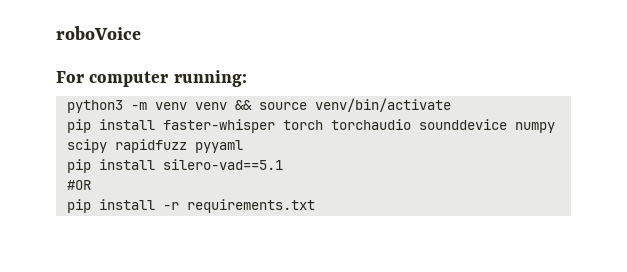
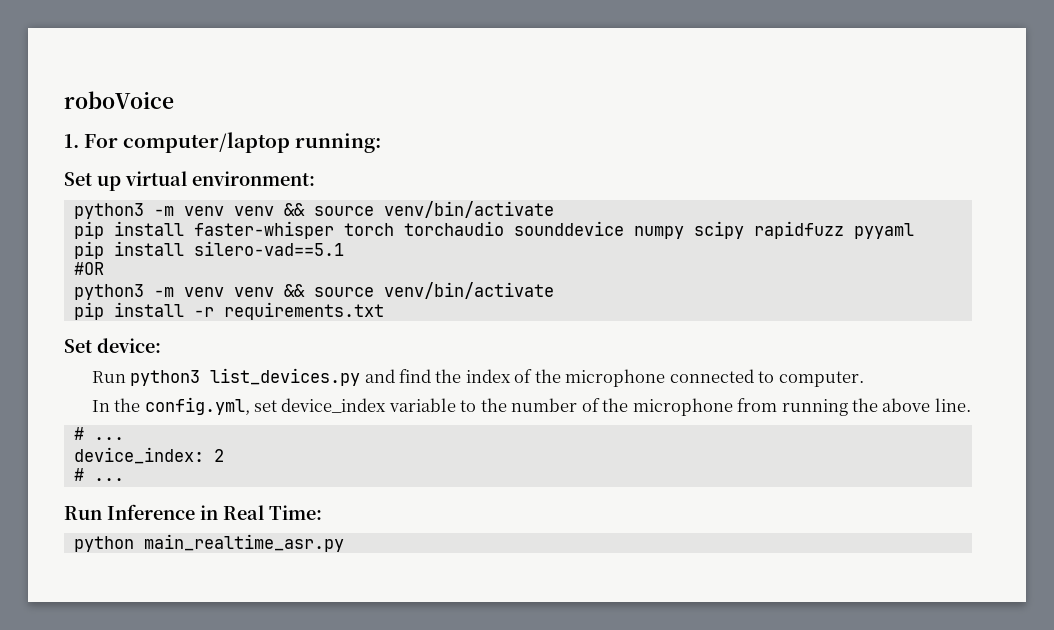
- For computer running:
+ 1. For computer/laptop running:
+ Set up virtual environment:
  #OR
+ python3 -m venv venv && source venv/bin/activate
  pip install -r requirements.txt
+ Set device:
+ Run python3 list_devices.py and find the index of the microphone connected to computer.
+ In the config.yml, set device_index variable to the number of the microphone from running the above line.
+ # ...
+ device_index: 2
+ # ...
+ Run Inference in Real Time:
+ python main_realtime_asr.py

